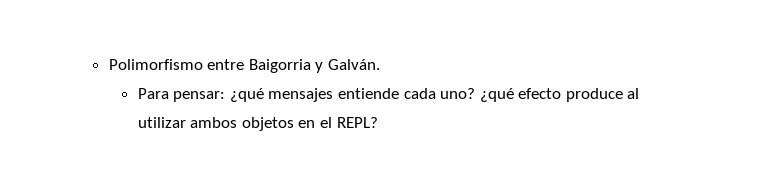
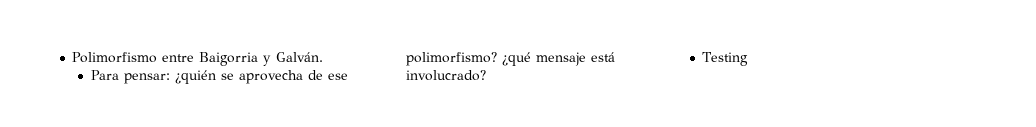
- Para pensar: ¿qué mensajes entiende cada uno? ¿qué efecto produce al utilizar ambos objetos en el REPL?
+ Para pensar: ¿quién se aprovecha de ese polimorfismo? ¿qué mensaje está involucrado?
+ Testing

